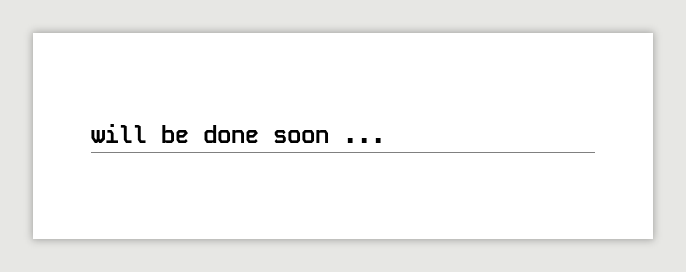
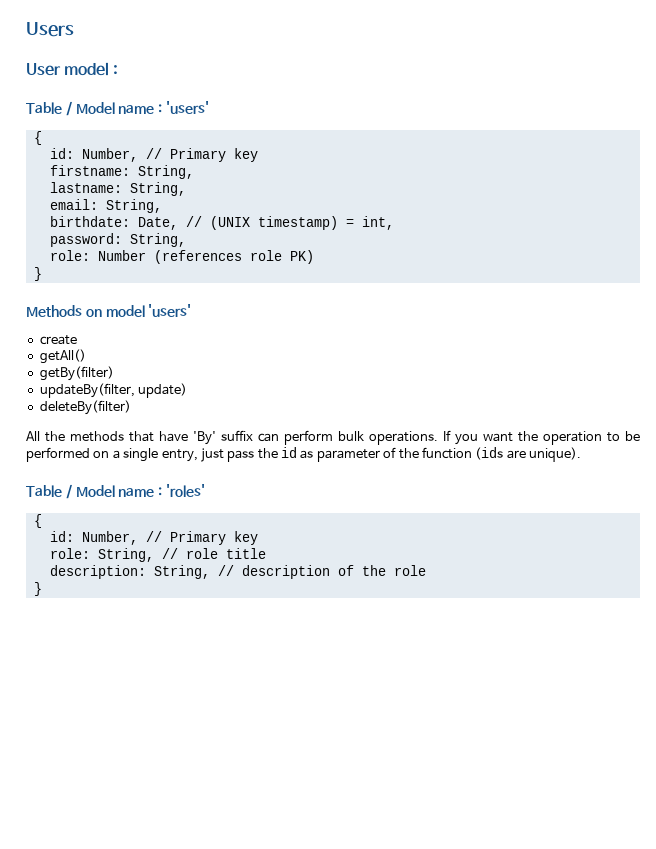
- will be done soon ...
+ Users
+ User model :
+ Table / Model name : 'users'
+ {
+ id: Number, // Primary key
+ firstname: String,
+ lastname: String,
+ email: String,
+ birthdate: Date, // (UNIX timestamp) = int,
+ password: String,
+ role: Number (references role PK)
+ }
+ Methods on model 'users'
+ create
+ getAll()
+ getBy(filter)
+ updateBy(filter, update)
+ deleteBy(filter)
+ All the methods that have 'By' suffix can perform bulk operations. If you want the operation to be performed on a single entry, just pass the id as parameter of the function (ids are unique).
+ Table / Model name : 'roles'
+ {
+ id: Number, // Primary key
+ role: String, // role title
+ description: String, // description of the role
+ }

